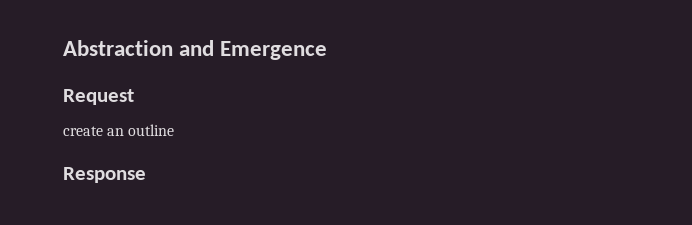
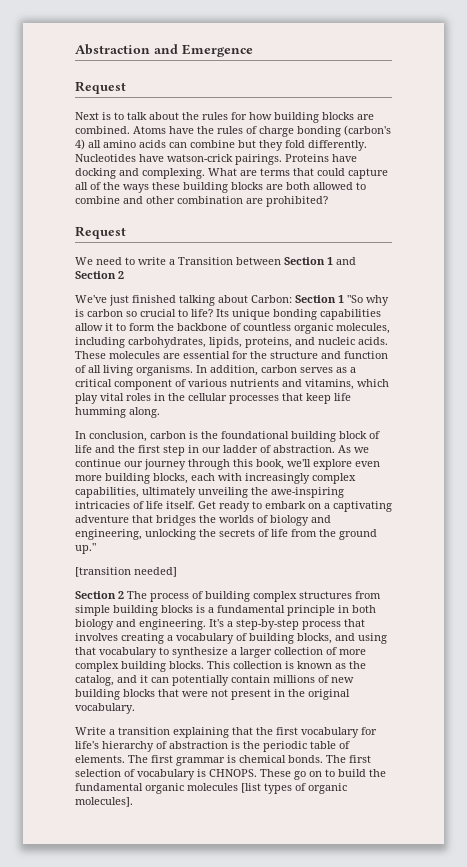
- create an outline
- Response
+ Next is to talk about the rules for how building blocks are combined. Atoms have the rules of charge bonding (carbon's 4) all amino acids can combine but they fold differently. Nucleotides have watson-crick pairings. Proteins have docking and complexing. What are terms that could capture all of the ways these building blocks are both allowed to combine and other combination are prohibited?
+ Request
+ We need to write a Transition between Section 1 and Section 2
+ We've just finished talking about Carbon: Section 1 "So why is carbon so crucial to life? Its unique bonding capabilities allow it to form the backbone of countless organic molecules, including carbohydrates, lipids, proteins, and nucleic acids. These molecules are essential for the structure and function of all living organisms. In addition, carbon serves as a critical component of various nutrients and vitamins, which play vital roles in the cellular processes that keep life humming along.
+ In conclusion, carbon is the foundational building block of life and the first step in our ladder of abstraction. As we continue our journey through this book, we'll explore even more building blocks, each with increasingly complex capabilities, ultimately unveiling the awe-inspiring intricacies of life itself. Get ready to embark on a captivating adventure that bridges the worlds of biology and engineering, unlocking the secrets of life from the ground up."
+ [transition needed]
+ Section 2 The process of building complex structures from simple building blocks is a fundamental principle in both biology and engineering. It's a step-by-step process that involves creating a vocabulary of building blocks, and using that vocabulary to synthesize a larger collection of more complex building blocks. This collection is known as the catalog, and it can potentially contain millions of new building blocks that were not present in the original vocabulary.
+ Write a transition explaining that the first vocabulary for life's hierarchy of abstraction is the periodic table of elements. The first grammar is chemical bonds. The first selection of vocabulary is CHNOPS. These go on to build the fundamental organic molecules [list types of organic molecules].

